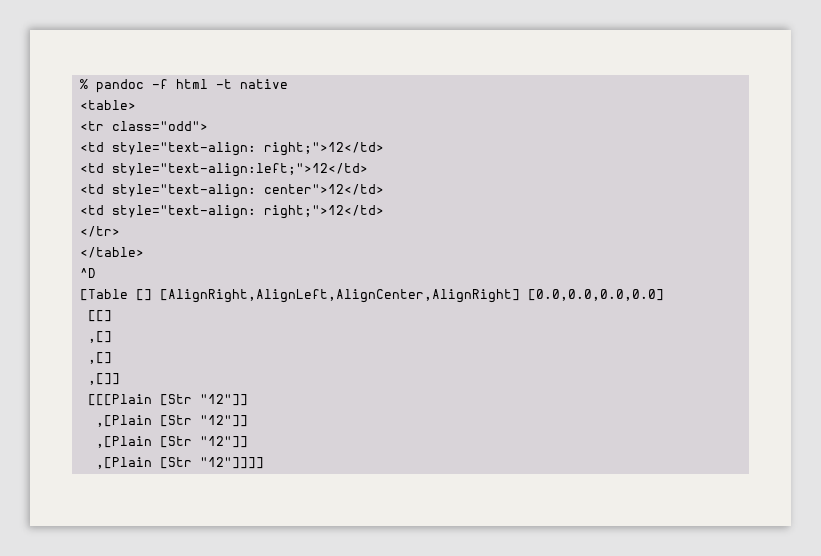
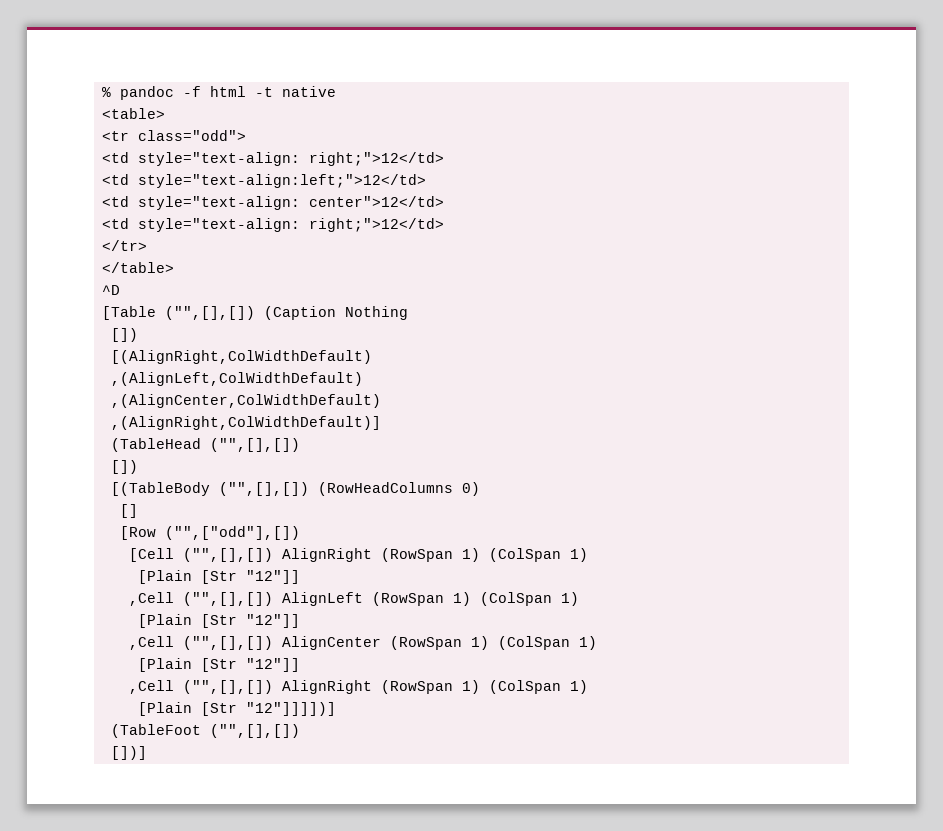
- [Table [] [AlignRight,AlignLeft,AlignCenter,AlignRight] [0.0,0.0,0.0,0.0]
- [[]
- ,[]
- ,[]
- ,[]]
- [[[Plain [Str "12"]]
- ,[Plain [Str "12"]]
- ,[Plain [Str "12"]]
- ,[Plain [Str "12"]]]]
+ [Table ("",[],[]) (Caption Nothing
+ [])
+ [(AlignRight,ColWidthDefault)
+ ,(AlignLeft,ColWidthDefault)
+ ,(AlignCenter,ColWidthDefault)
+ ,(AlignRight,ColWidthDefault)]
+ (TableHead ("",[],[])
+ [])
+ [(TableBody ("",[],[]) (RowHeadColumns 0)
+ []
+ [Row ("",["odd"],[])
+ [Cell ("",[],[]) AlignRight (RowSpan 1) (ColSpan 1)
+ [Plain [Str "12"]]
+ ,Cell ("",[],[]) AlignLeft (RowSpan 1) (ColSpan 1)
+ [Plain [Str "12"]]
+ ,Cell ("",[],[]) AlignCenter (RowSpan 1) (ColSpan 1)
+ [Plain [Str "12"]]
+ ,Cell ("",[],[]) AlignRight (RowSpan 1) (ColSpan 1)
+ [Plain [Str "12"]]]])]
+ (TableFoot ("",[],[])
+ [])]

